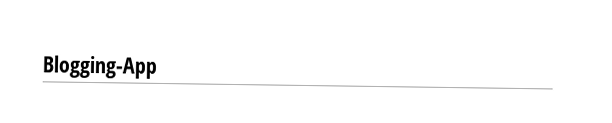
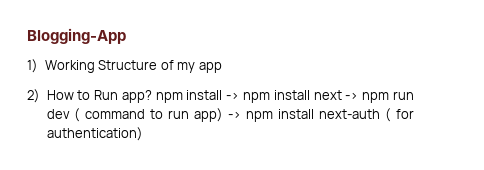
+ 1) Working Structure of my app
+ 2) How to Run app? npm install -> npm install next -> npm run dev ( command to run app) -> npm install next-auth ( for authentication)

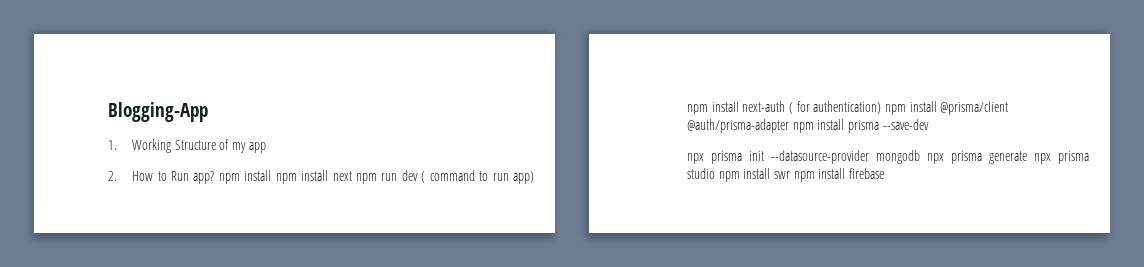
- 1) Working Structure of my app
+ 1. Working Structure of my app
- 2) How to Run app? npm install -> npm install next -> npm run dev ( command to run app) -> npm install next-auth ( for authentication)
+ 2. How to Run app? npm install npm install next npm run dev ( command to run app) npm install next-auth ( for authentication) npm install @prisma/client @auth/prisma-adapter npm install prisma --save-dev
+ npx prisma init --datasource-provider mongodb npx prisma generate npx prisma studio npm install swr npm install firebase

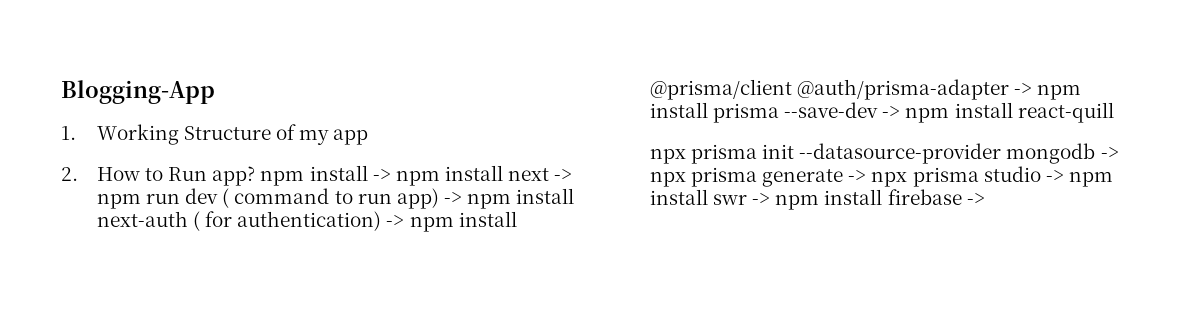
- 2. How to Run app? npm install npm install next npm run dev ( command to run app) npm install next-auth ( for authentication) npm install @prisma/client @auth/prisma-adapter npm install prisma --save-dev
+ 2. How to Run app? npm install -> npm install next -> npm run dev ( command to run app) -> npm install next-auth ( for authentication) -> npm install @prisma/client @auth/prisma-adapter -> npm install prisma --save-dev -> npm install react-quill
- npx prisma init --datasource-provider mongodb npx prisma generate npx prisma studio npm install swr npm install firebase
+ npx prisma init --datasource-provider mongodb -> npx prisma generate -> npx prisma studio -> npm install swr -> npm install firebase ->

